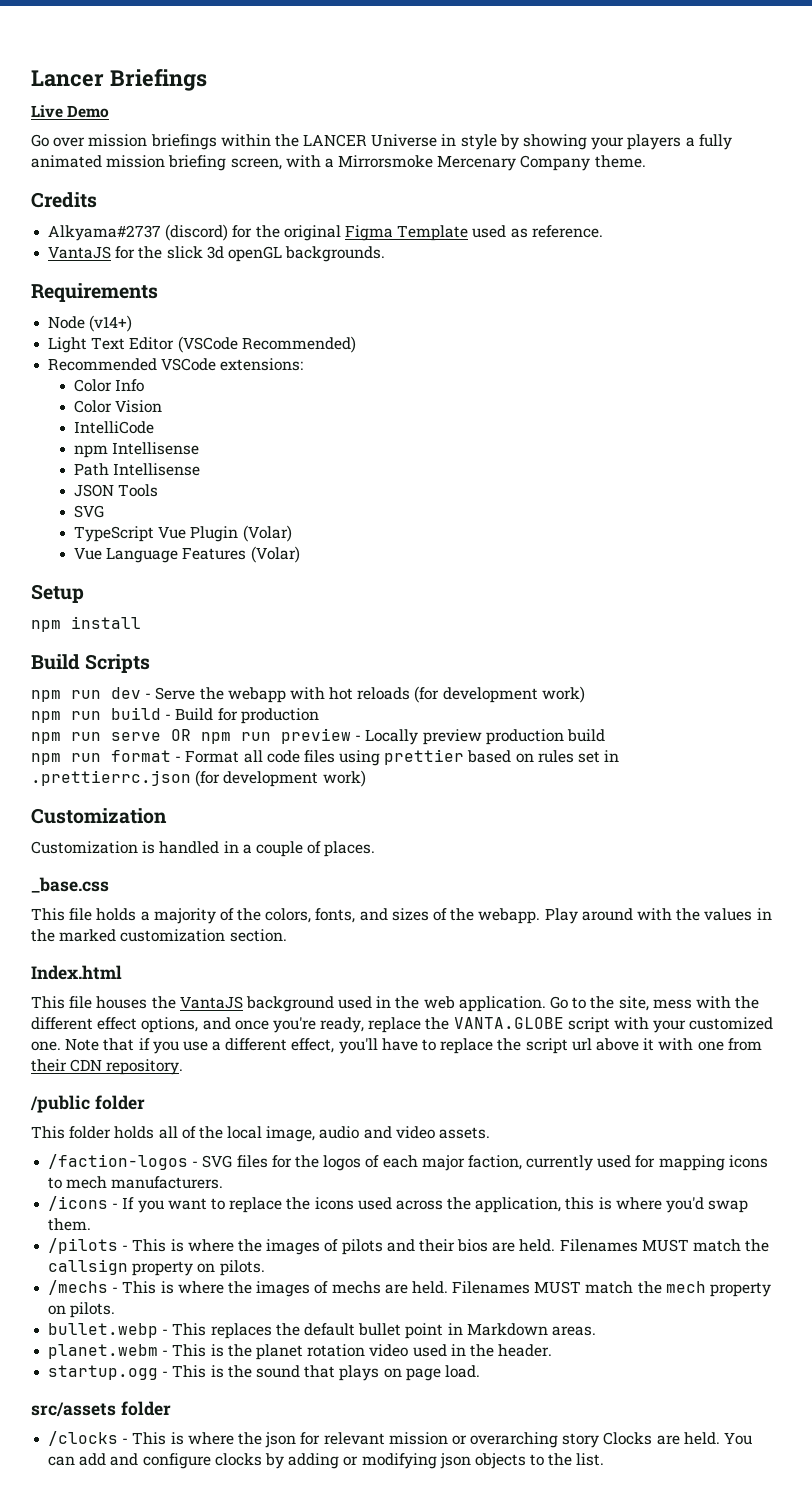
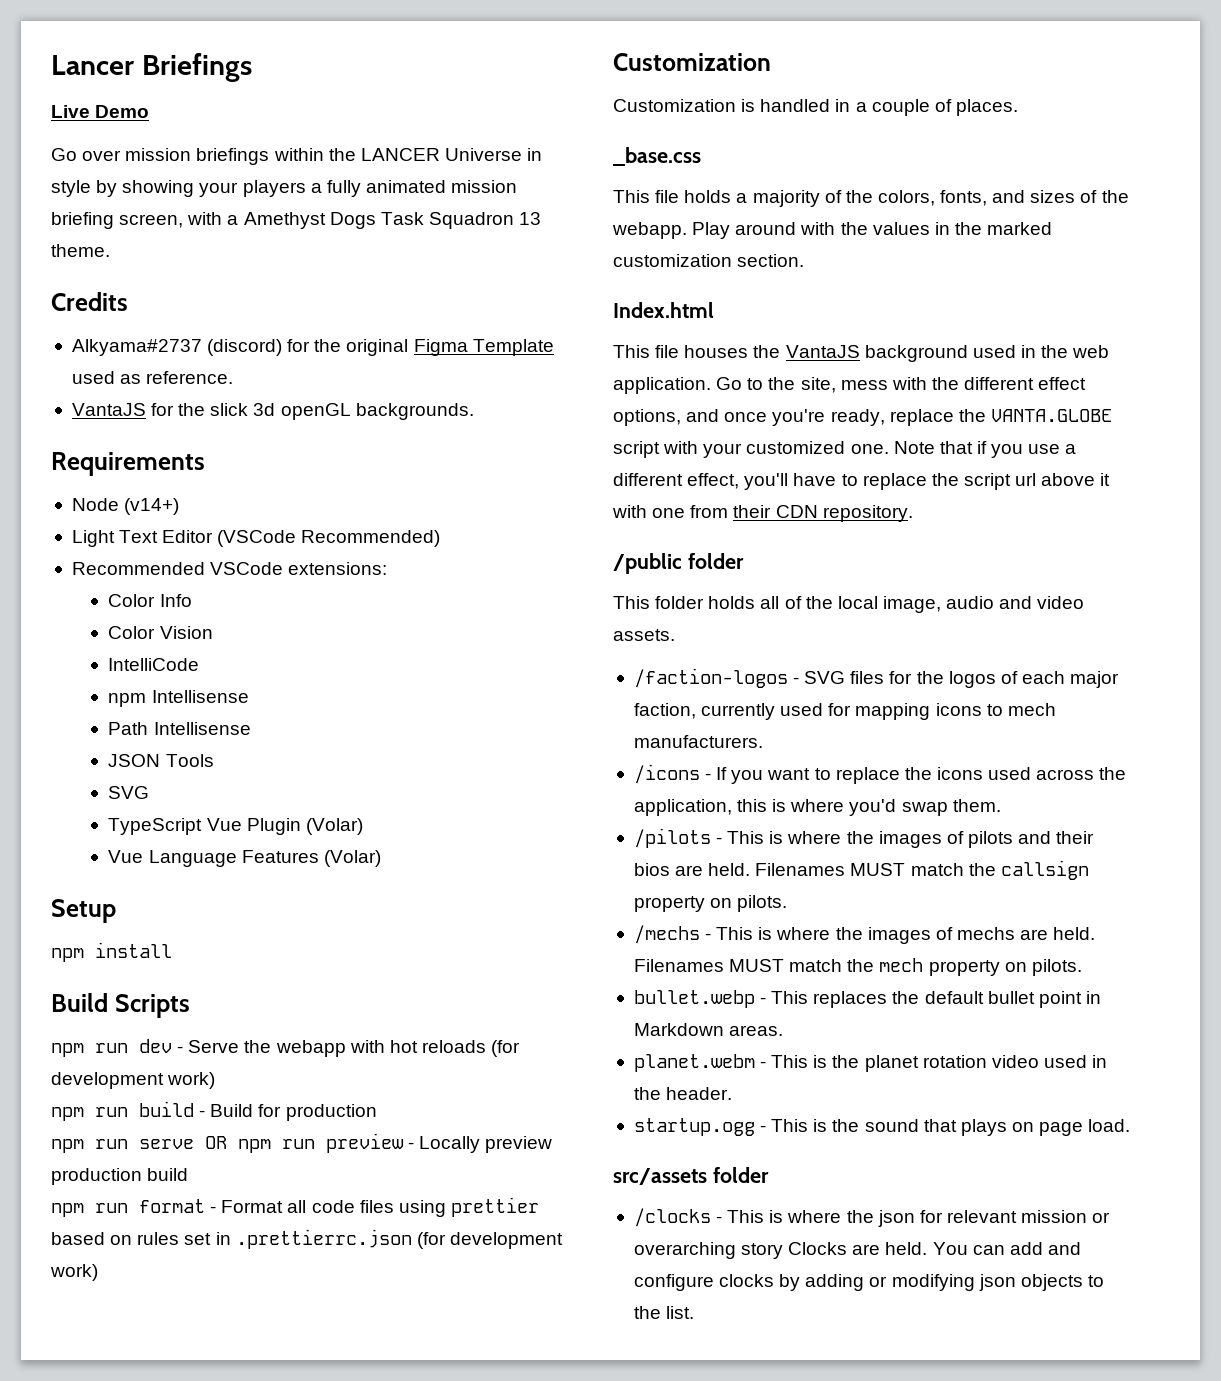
- Go over mission briefings within the LANCER Universe in style by showing your players a fully animated mission briefing screen, with a Mirrorsmoke Mercenary Company theme.
+ Go over mission briefings within the LANCER Universe in style by showing your players a fully animated mission briefing screen, with a Amethyst Dogs Task Squadron 13 theme.

